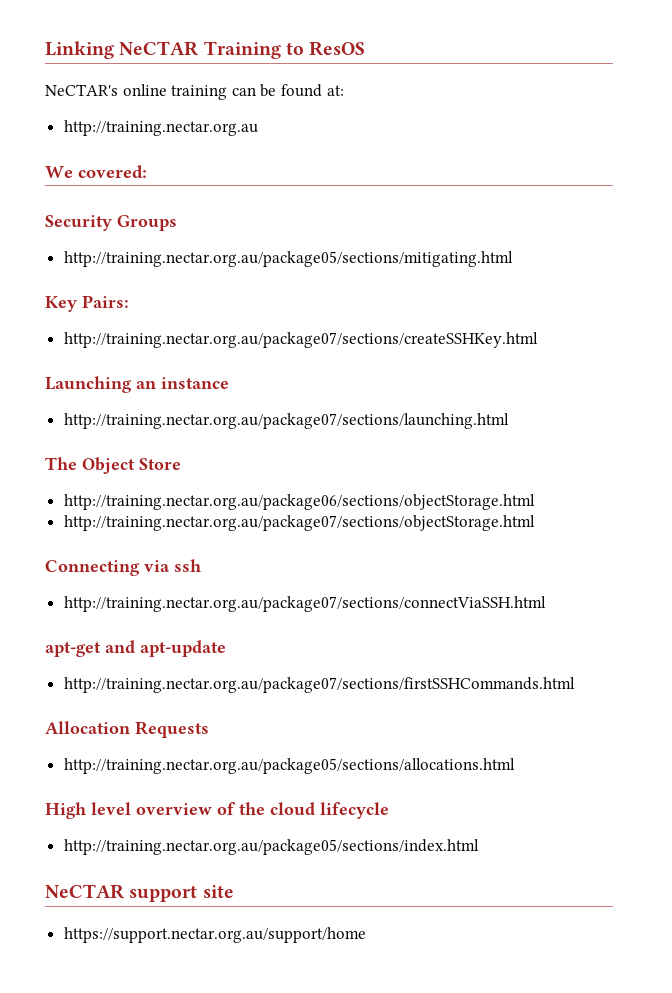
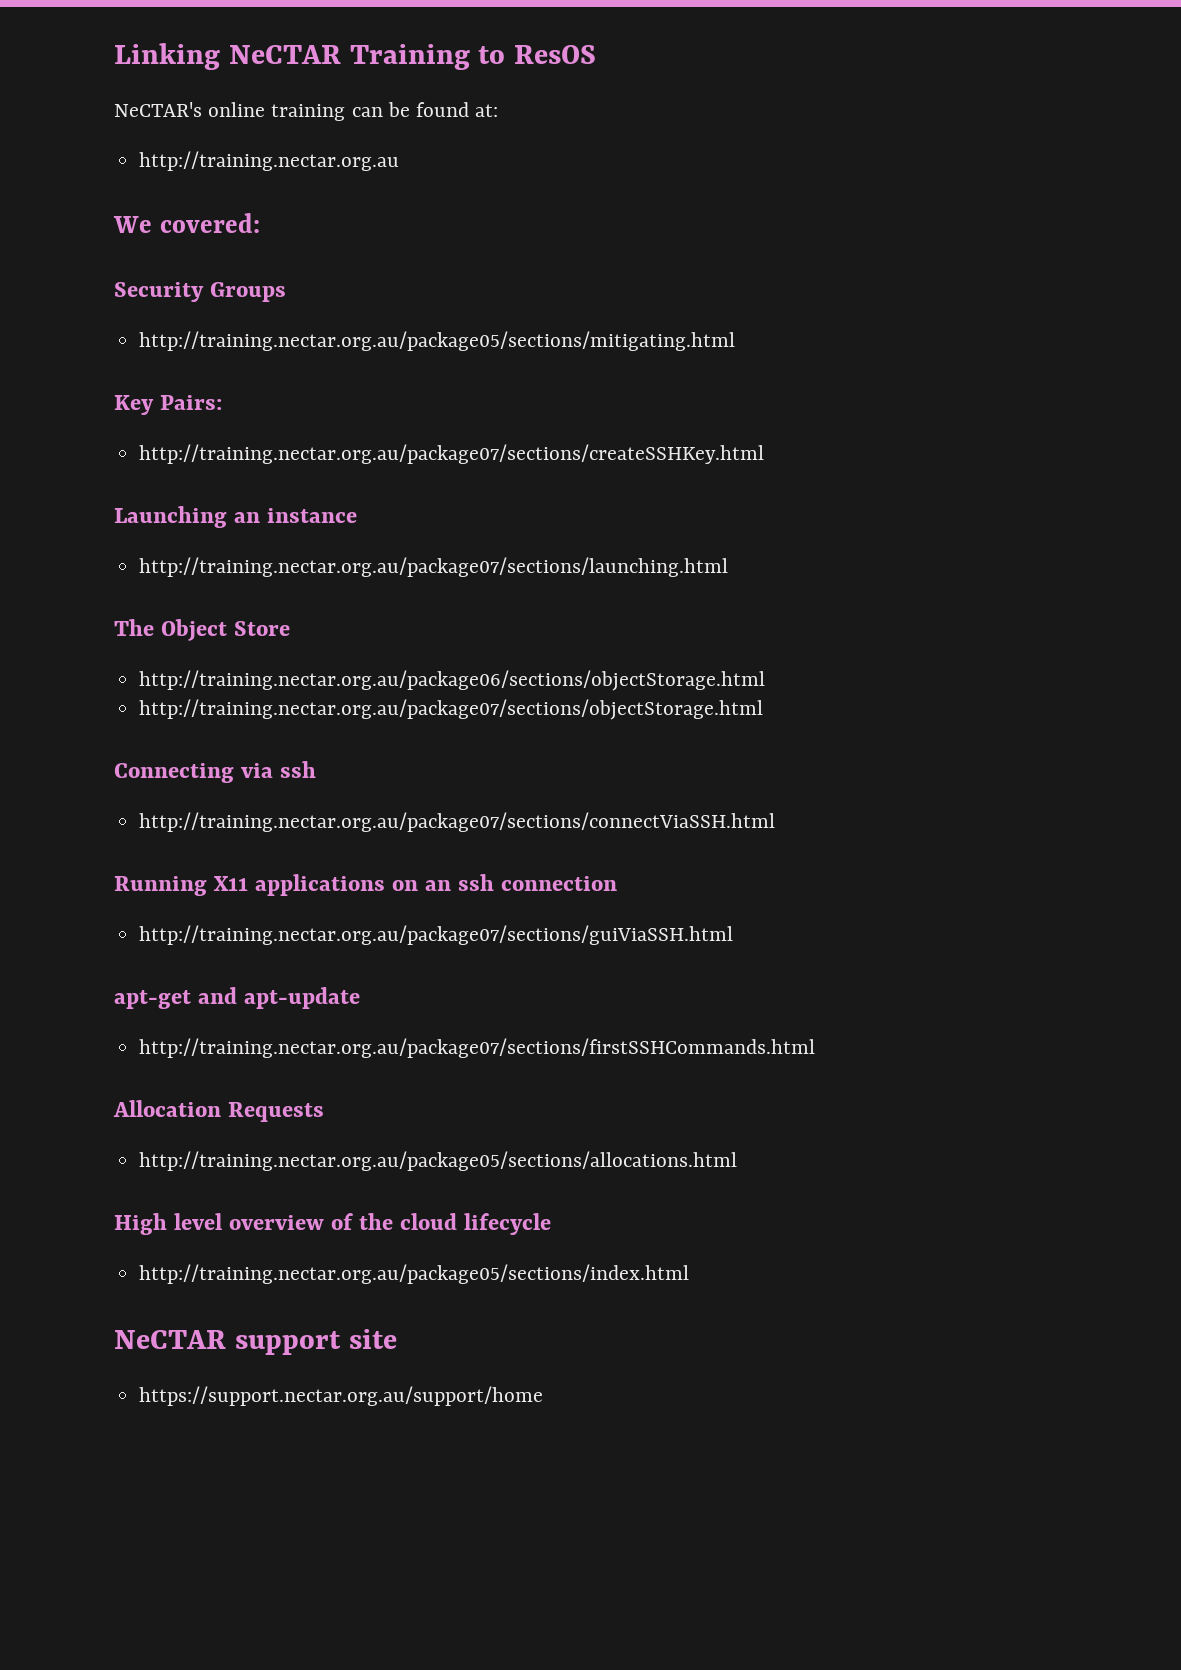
+ Running X11 applications on an ssh connection
+ http://training.nectar.org.au/package07/sections/guiViaSSH.html

